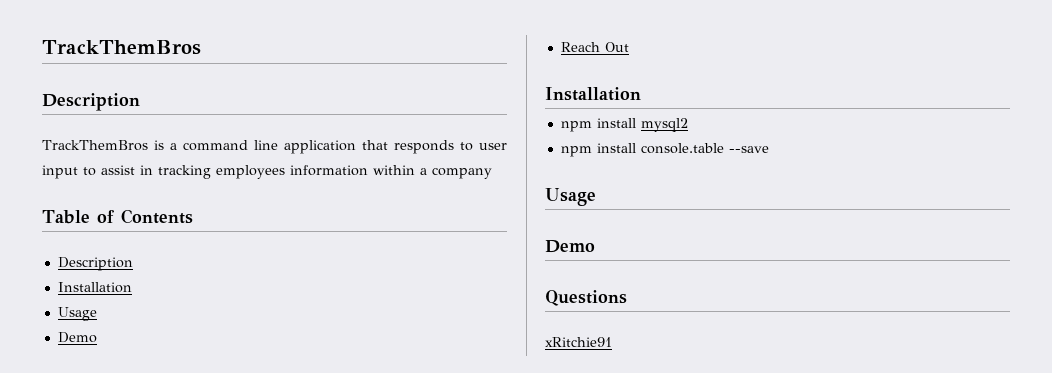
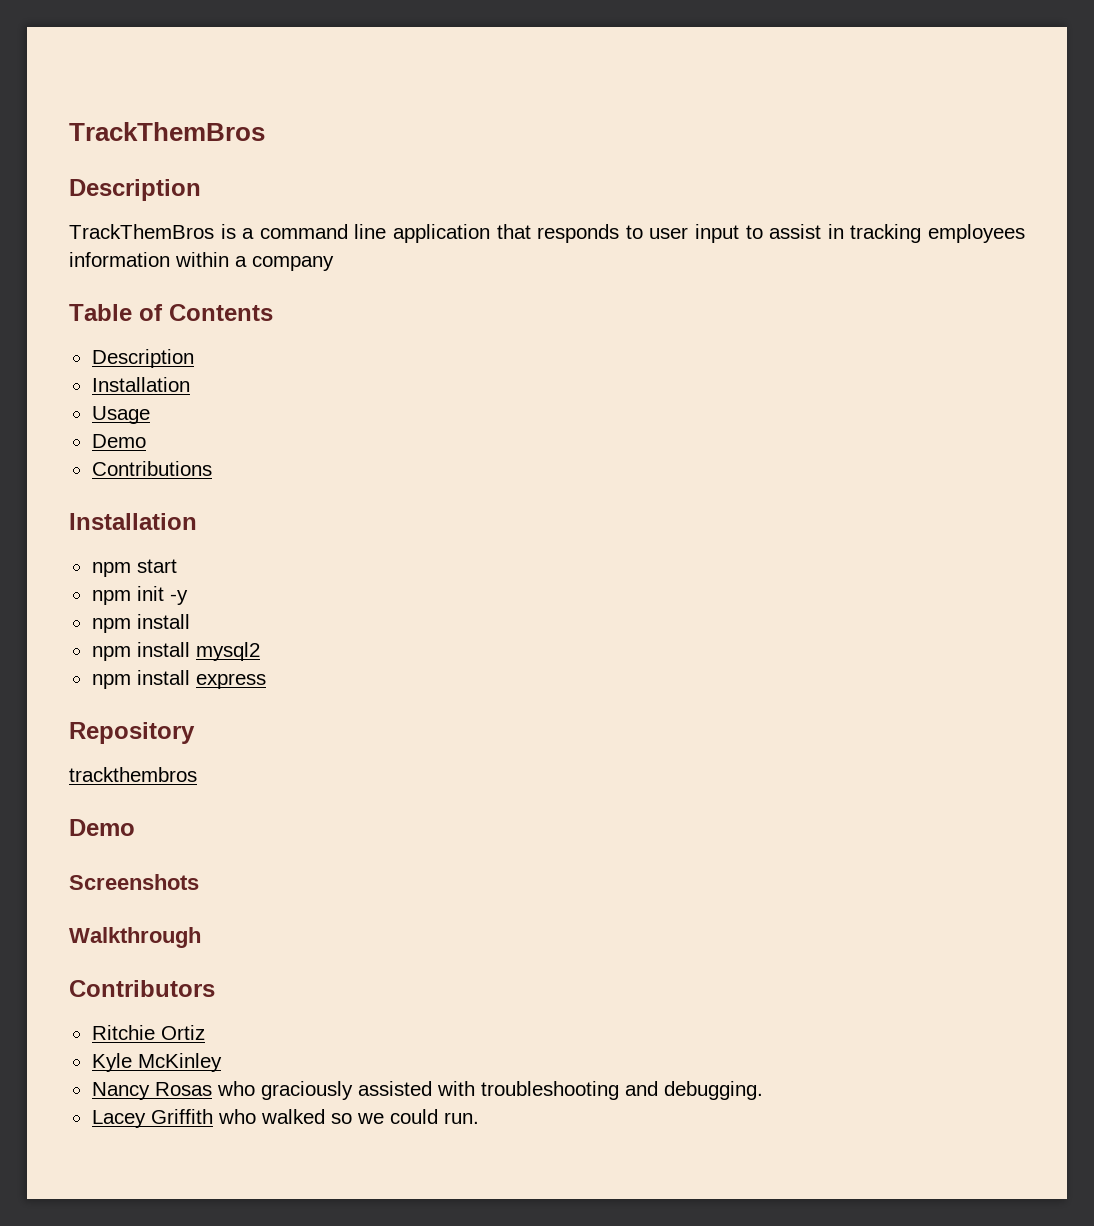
- Reach Out
+ Contributions
  Installation
+ npm start
+ npm init -y
+ npm install
- npm install console.table --save
- Usage
+ npm install express
+ Repository
+ trackthembros
  Demo
- Questions
- xRitchie91
+ Screenshots
+ Walkthrough
+ Contributors
+ Ritchie Ortiz
+ Kyle McKinley
+ Nancy Rosas who graciously assisted with troubleshooting and debugging.
+ Lacey Griffith who walked so we could run.

